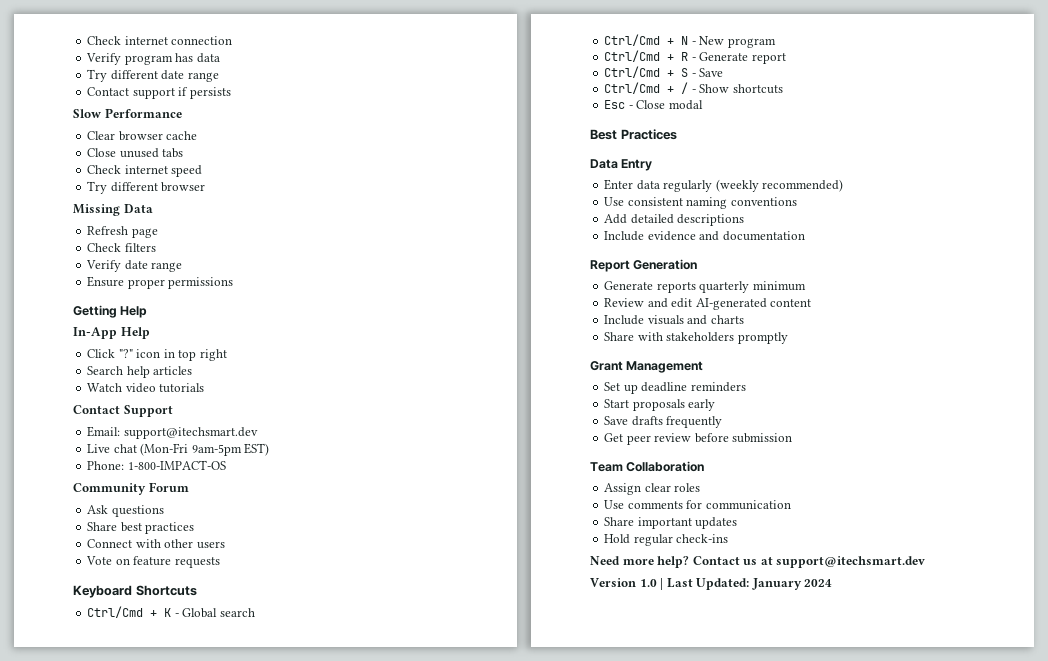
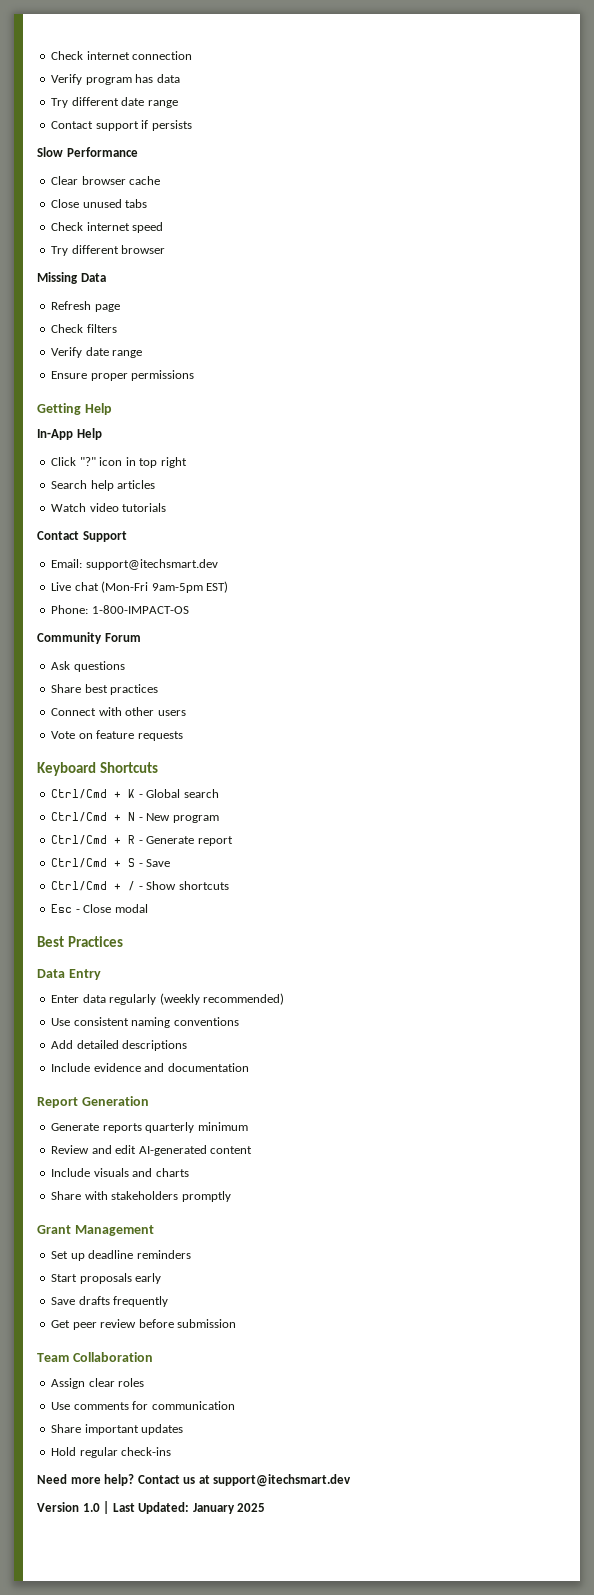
- Version 1.0 | Last Updated: January 2024
+ Version 1.0 | Last Updated: January 2025

